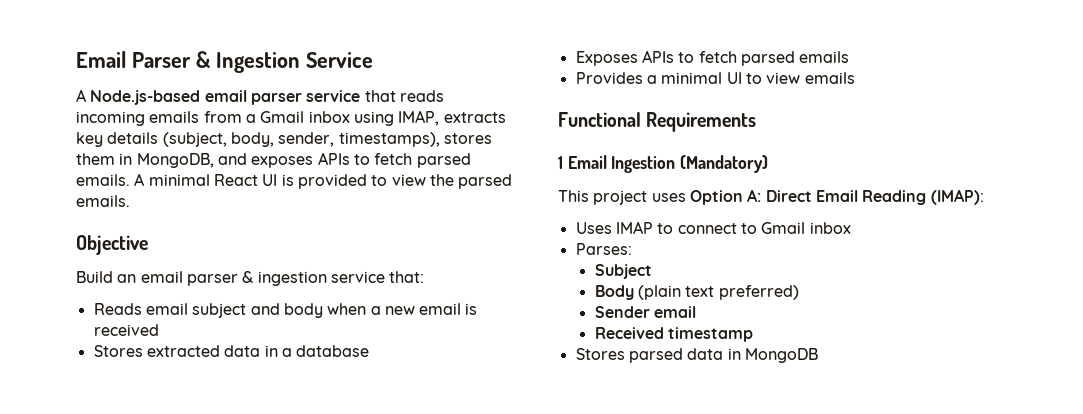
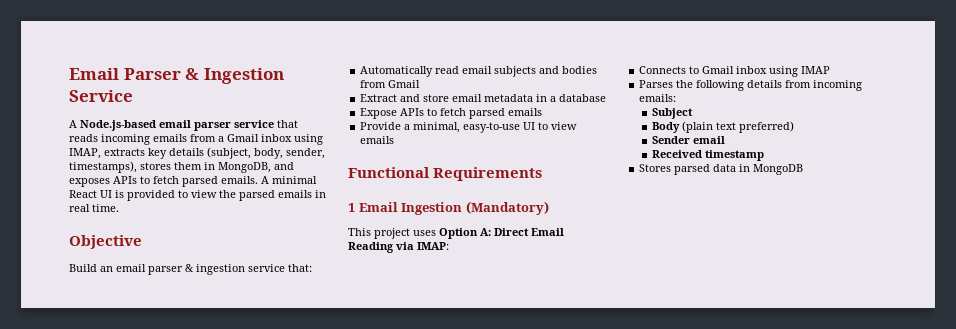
- A minimal React UI is provided to view the parsed emails.
+ A minimal React UI is provided to view the parsed emails in real time.
- Reads email subject and body when a new email is received
- Stores extracted data in a database
+ Automatically read email subjects and bodies from Gmail
+ Extract and store email metadata in a database
- Exposes APIs to fetch parsed emails
+ Expose APIs to fetch parsed emails
- Provides a minimal UI to view emails
+ Provide a minimal, easy-to-use UI to view emails
- This project uses Option A: Direct Email Reading (IMAP):
- Uses IMAP to connect to Gmail inbox
- Parses:
+ This project uses Option A: Direct Email Reading via IMAP:
+ Connects to Gmail inbox using IMAP
+ Parses the following details from incoming emails:

